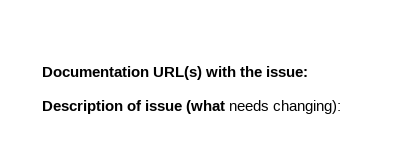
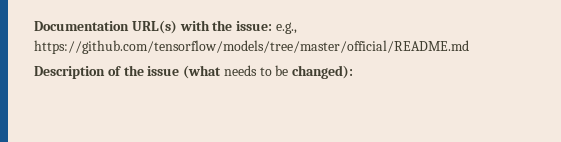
- Documentation URL(s) with the issue:
+ Documentation URL(s) with the issue: e.g., https://github.com/tensorflow/models/tree/master/official/README.md
- Description of issue (what needs changing):
+ Description of the issue (what needs to be changed):

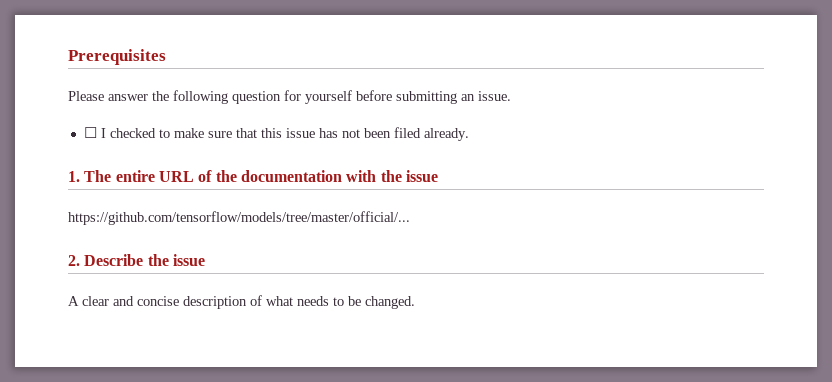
- Documentation URL(s) with the issue: e.g., https://github.com/tensorflow/models/tree/master/official/README.md
- Description of the issue (what needs to be changed):
+ Prerequisites
+ Please answer the following question for yourself before submitting an issue.
+ ☐ I checked to make sure that this issue has not been filed already.
+ 1. The entire URL of the documentation with the issue
+ https://github.com/tensorflow/models/tree/master/official/...
+ 2. Describe the issue
+ A clear and concise description of what needs to be changed.

